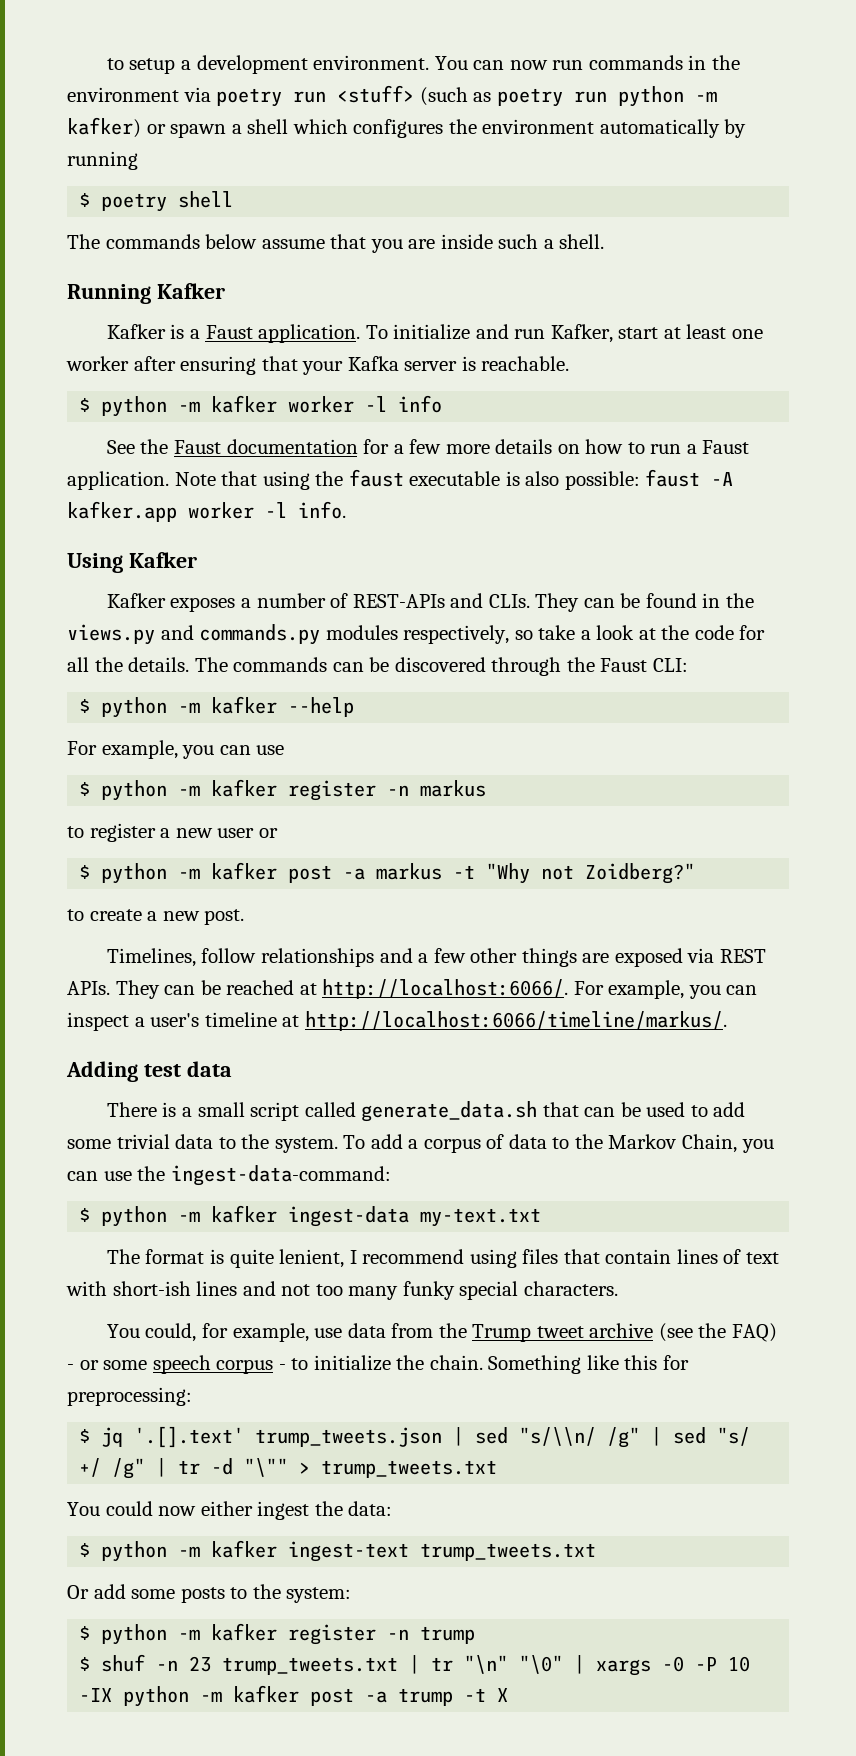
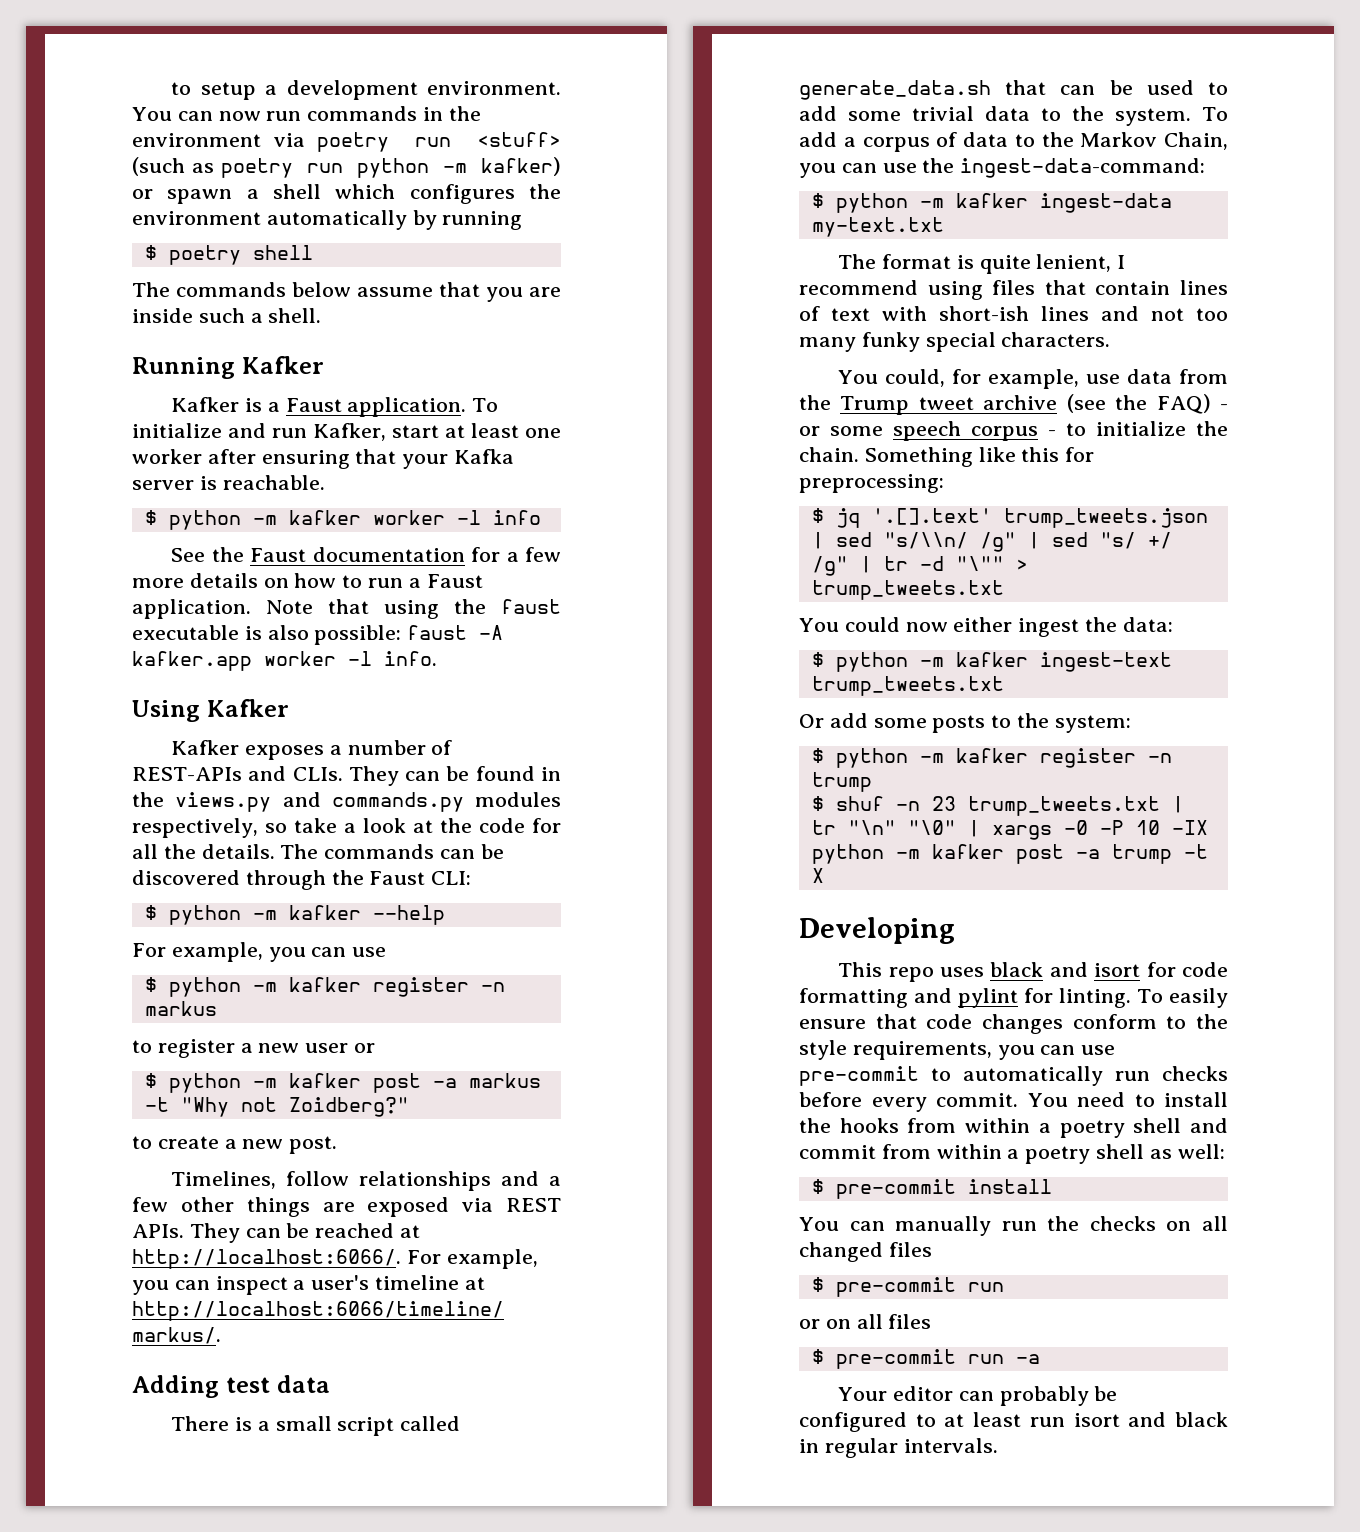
+ Developing
+ This repo uses black and isort for code formatting and pylint for linting. To easily ensure that code changes conform to the style requirements, you can use pre-commit to automatically run checks before every commit. You need to install the hooks from within a poetry shell and commit from within a poetry shell as well:
+ $ pre-commit install
+ You can manually run the checks on all changed files
+ $ pre-commit run
+ or on all files
+ $ pre-commit run -a
+ Your editor can probably be configured to at least run isort and black in regular intervals.

